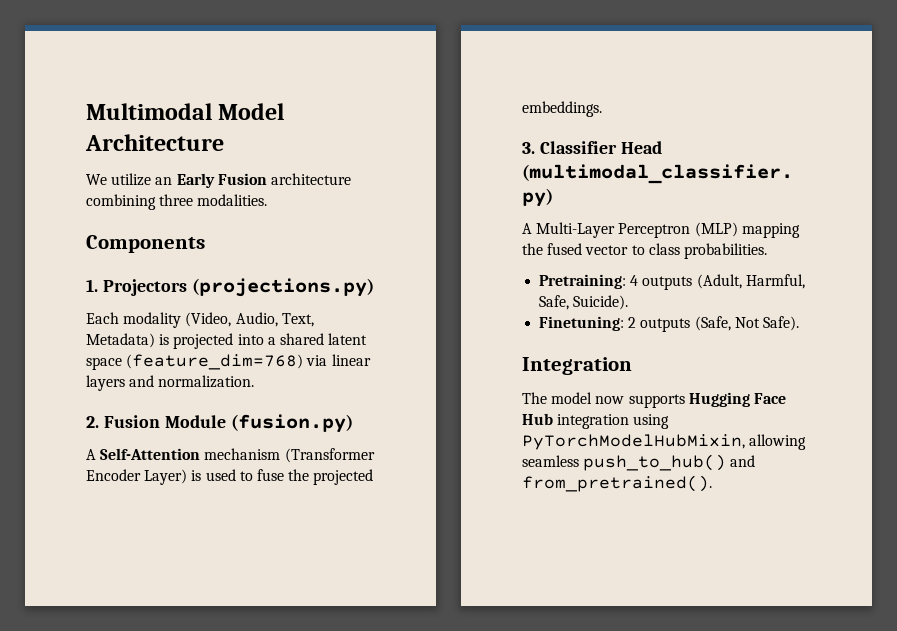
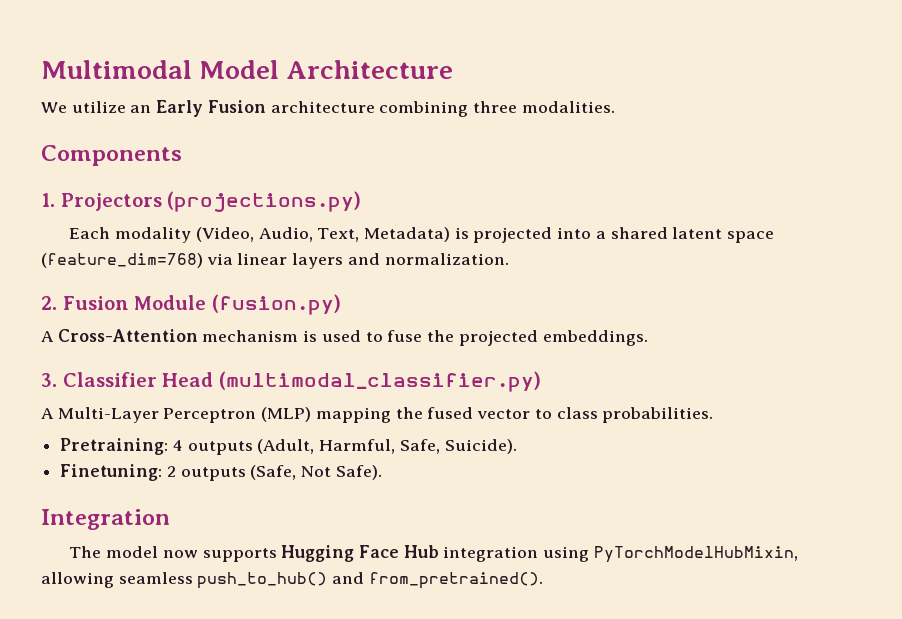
- A Self-Attention mechanism (Transformer Encoder Layer) is used to fuse the projected embeddings.
+ A Cross-Attention mechanism is used to fuse the projected embeddings.

